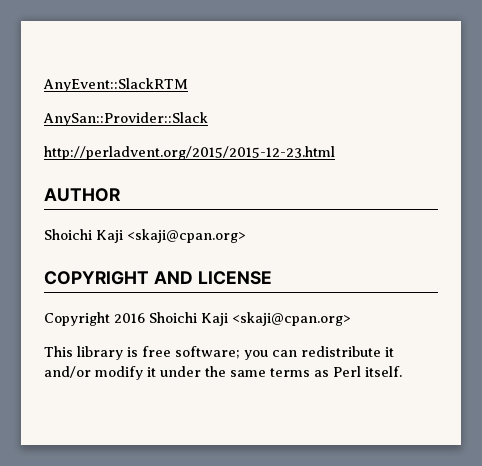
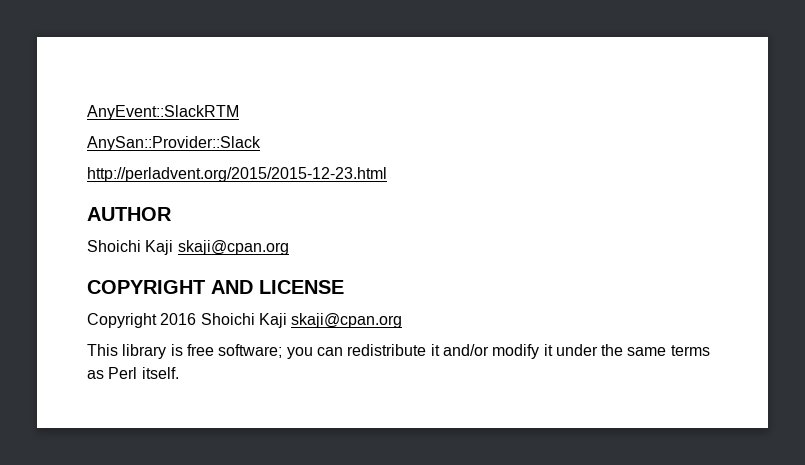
  AUTHOR
- Shoichi Kaji <skaji@cpan.org>
+ Shoichi Kaji skaji@cpan.org
- Copyright 2016 Shoichi Kaji <skaji@cpan.org>
+ Copyright 2016 Shoichi Kaji skaji@cpan.org

